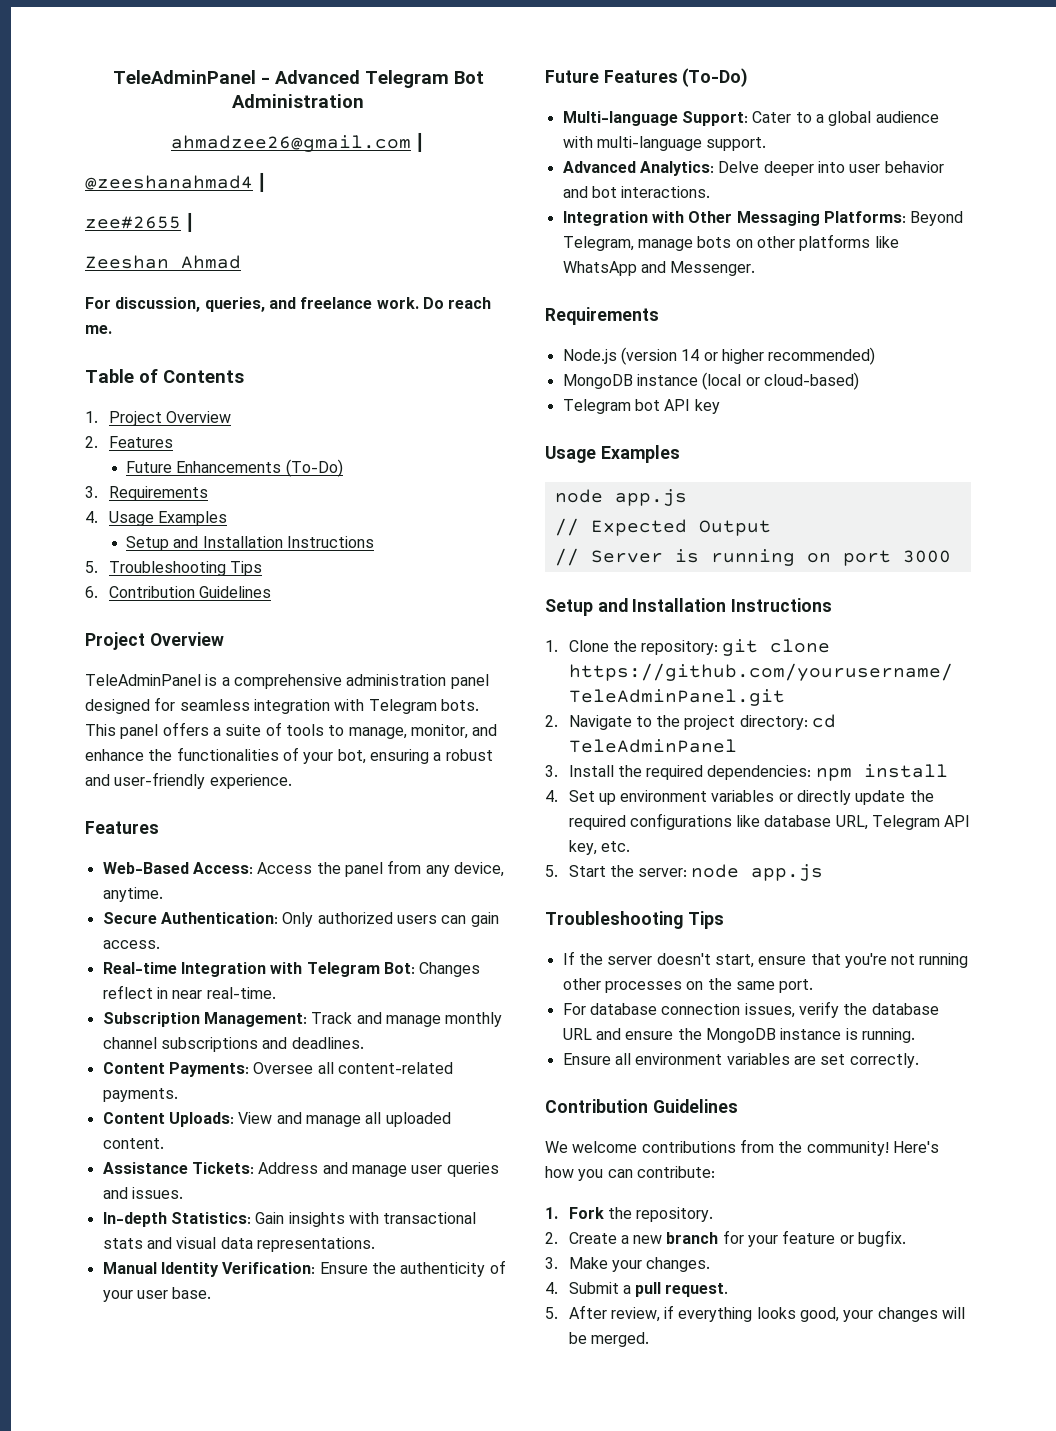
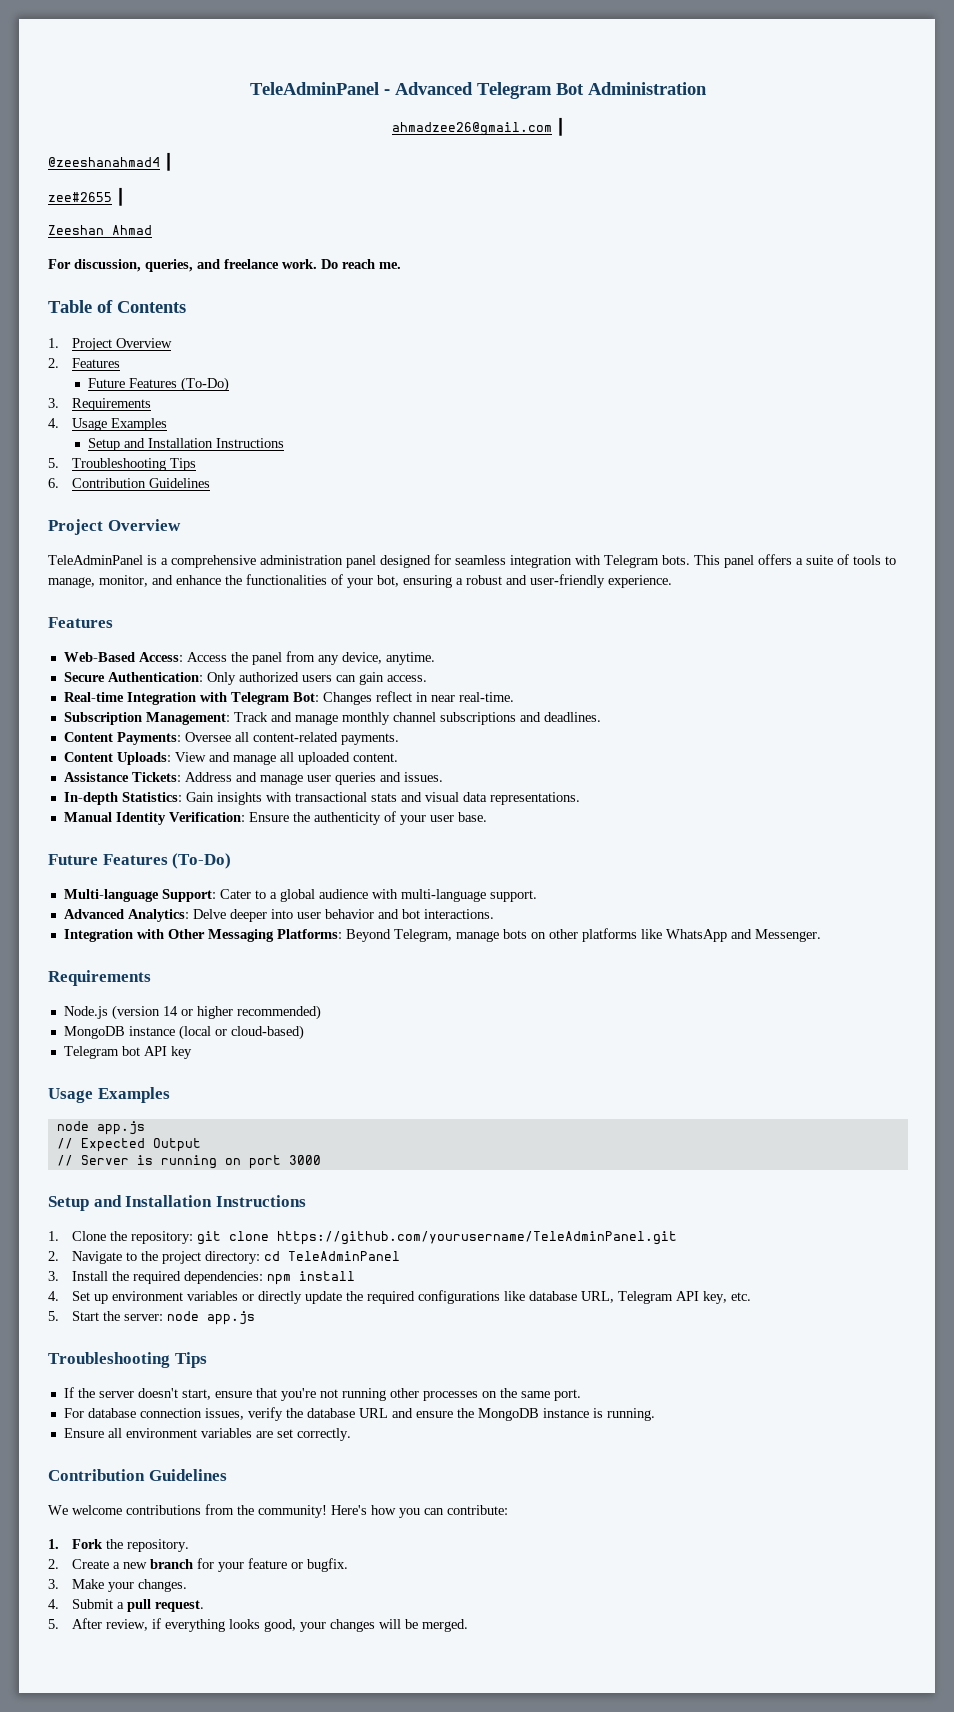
  2. Features
- Future Enhancements (To-Do)
+ Future Features (To-Do)

